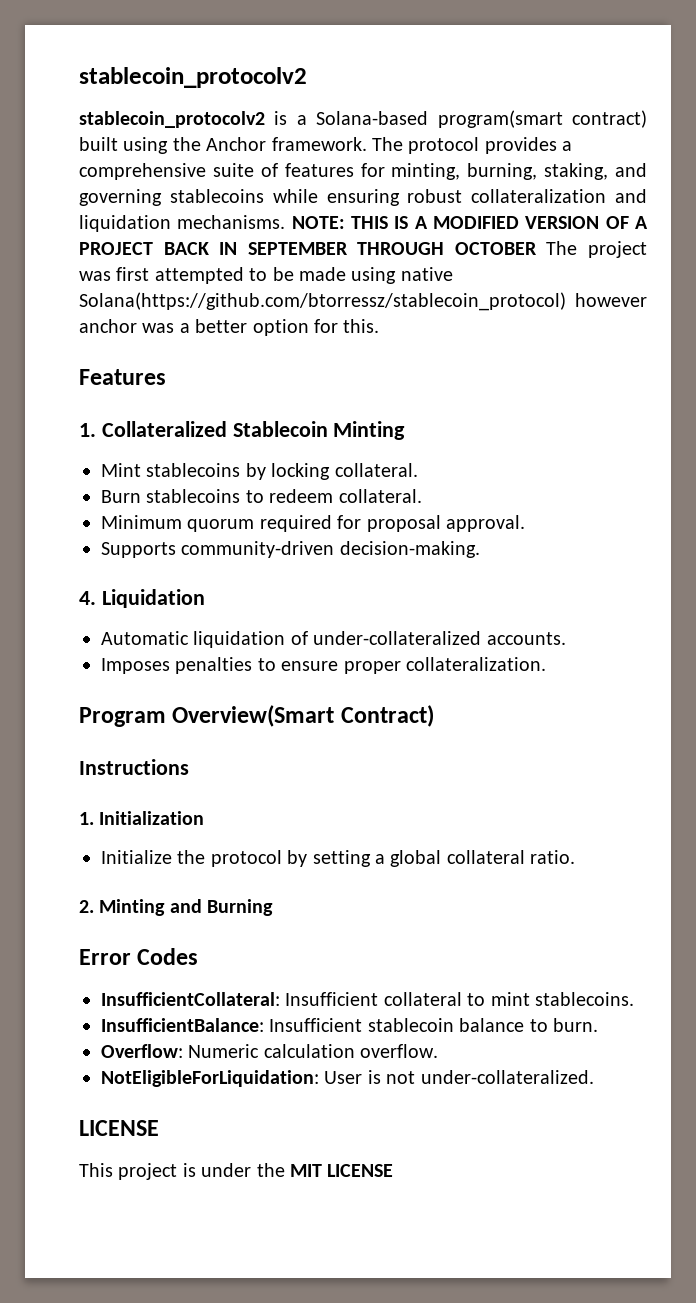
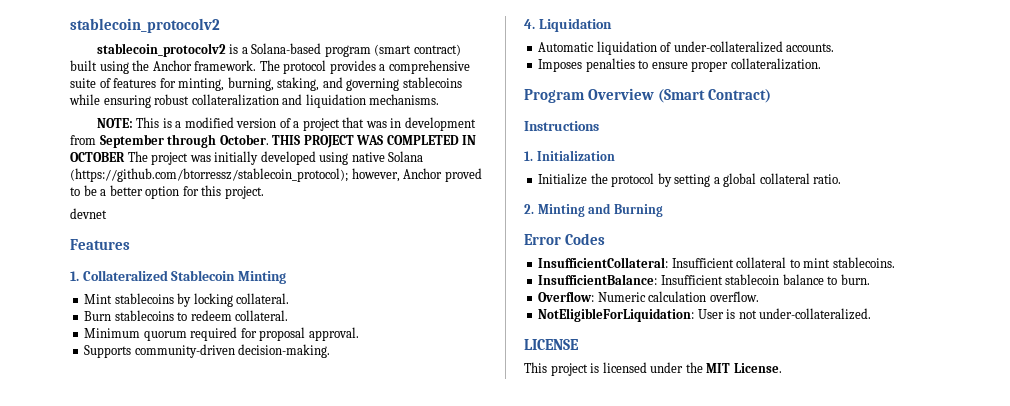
- stablecoin_protocolv2 is a Solana-based program(smart contract) built using the Anchor framework.
+ stablecoin_protocolv2 is a Solana-based program (smart contract) built using the Anchor framework.
- The protocol provides a comprehensive suite of features for minting, burning, staking, and governing stablecoins while ensuring robust collateralization and liquidation mechanisms. NOTE: THIS IS A MODIFIED VERSION OF A PROJECT BACK IN SEPTEMBER THROUGH OCTOBER The project was first attempted to be made using native Solana(https://github.com/btorressz/stablecoin_protocol) however anchor was a better option for this.
+ The protocol provides a comprehensive suite of features for minting, burning, staking, and governing stablecoins while ensuring robust collateralization and liquidation mechanisms.
+ NOTE: This is a modified version of a project that was in development from September through October. THIS PROJECT WAS COMPLETED IN OCTOBER The project was initially developed using native Solana (https://github.com/btorressz/stablecoin_protocol); however, Anchor proved to be a better option for this project.
+ devnet
- Program Overview(Smart Contract)
+ Program Overview (Smart Contract)
- This project is under the MIT LICENSE
+ This project is licensed under the MIT License.

